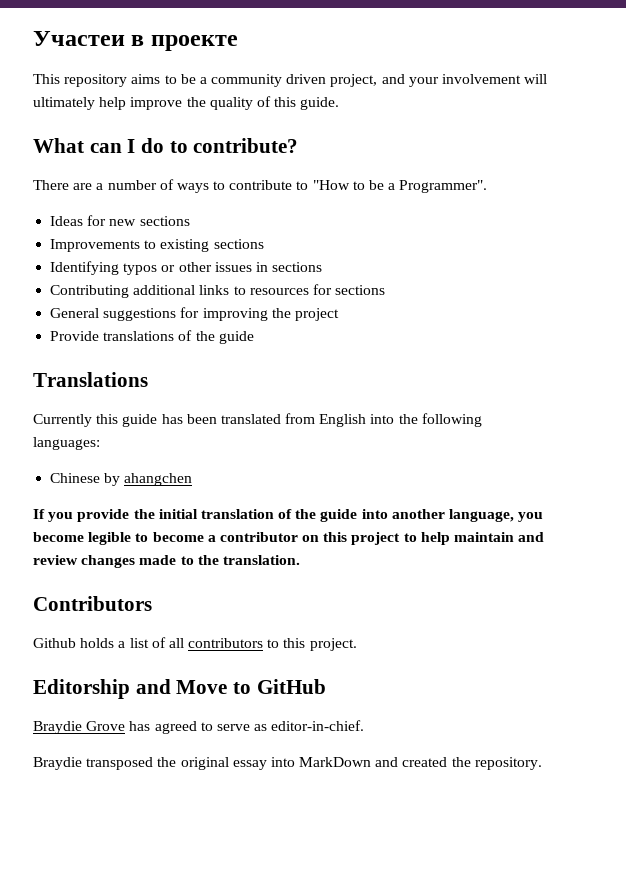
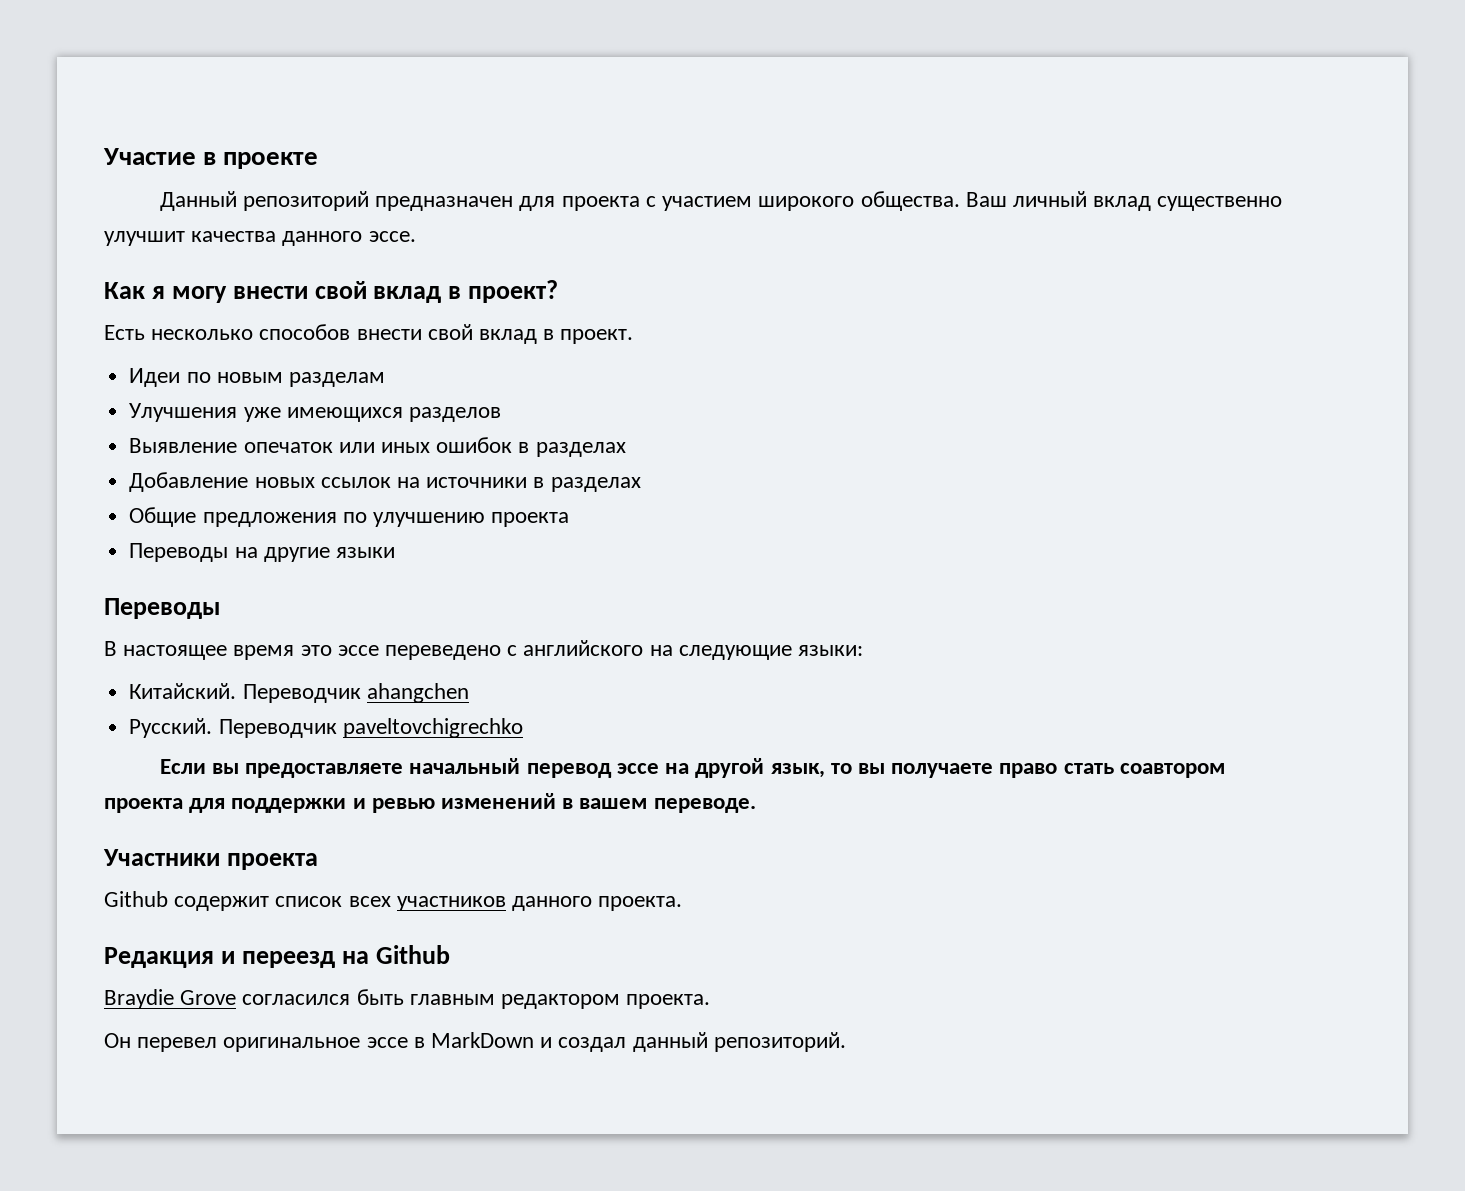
- Участеи в проекте
+ Участие в проекте
- This repository aims to be a community driven project, and your involvement will ultimately help improve the quality of this guide.
- What can I do to contribute?
- There are a number of ways to contribute to "How to be a Programmer".
- Ideas for new sections
- Improvements to existing sections
- Identifying typos or other issues in sections
- Contributing additional links to resources for sections
- General suggestions for improving the project
- Provide translations of the guide
- Translations
- Currently this guide has been translated from English into the following languages:
- Chinese by ahangchen
- If you provide the initial translation of the guide into another language, you become legible to become a contributor on this project to help maintain and review changes made to the translation.
- Contributors
- Github holds a list of all contributors to this project.
- Editorship and Move to GitHub
- Braydie Grove has agreed to serve as editor-in-chief.
- Braydie transposed the original essay into MarkDown and created the repository.
+ Данный репозиторий предназначен для проекта с участием широкого общества. Ваш личный вклад существенно улучшит качества данного эссе.
+ Как я могу внести свой вклад в проект?
+ Есть несколько способов внести свой вклад в проект.
+ Идеи по новым разделам
+ Улучшения уже имеющихся разделов
+ Выявление опечаток или иных ошибок в разделах
+ Добавление новых ссылок на источники в разделах
+ Общие предложения по улучшению проекта
+ Переводы на другие языки
+ Переводы
+ В настоящее время это эссе переведено с английского на следующие языки:
+ Китайский. Переводчик ahangchen
+ Русский. Переводчик paveltovchigrechko
+ Если вы предоставляете начальный перевод эссе на другой язык, то вы получаете право стать соавтором проекта для поддержки и ревью изменений в вашем переводе.
+ Участники проекта
+ Github содержит список всех участников данного проекта.
+ Редакция и переезд на Github
+ Braydie Grove согласился быть главным редактором проекта.
+ Он перевел оригинальное эссе в MarkDown и создал данный репозиторий.

